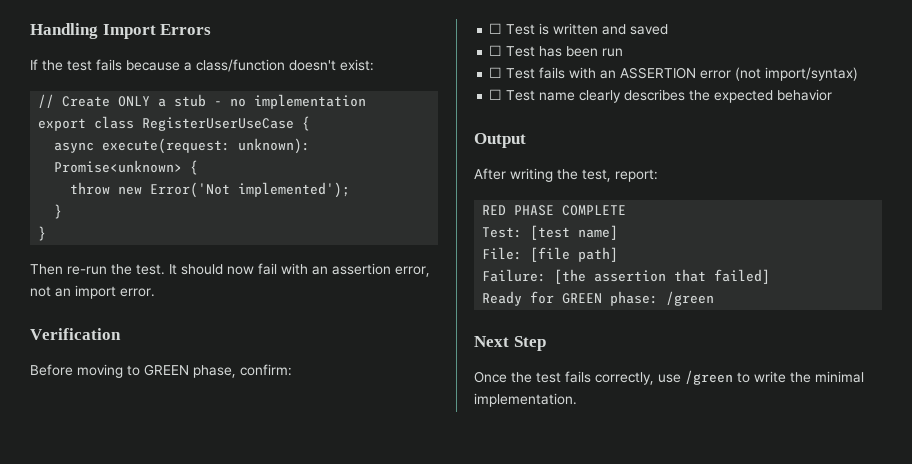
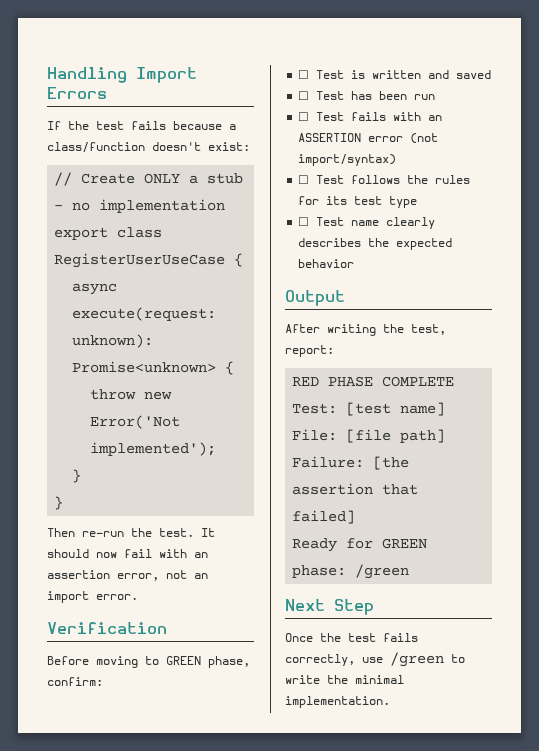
+ ☐ Test follows the rules for its test type

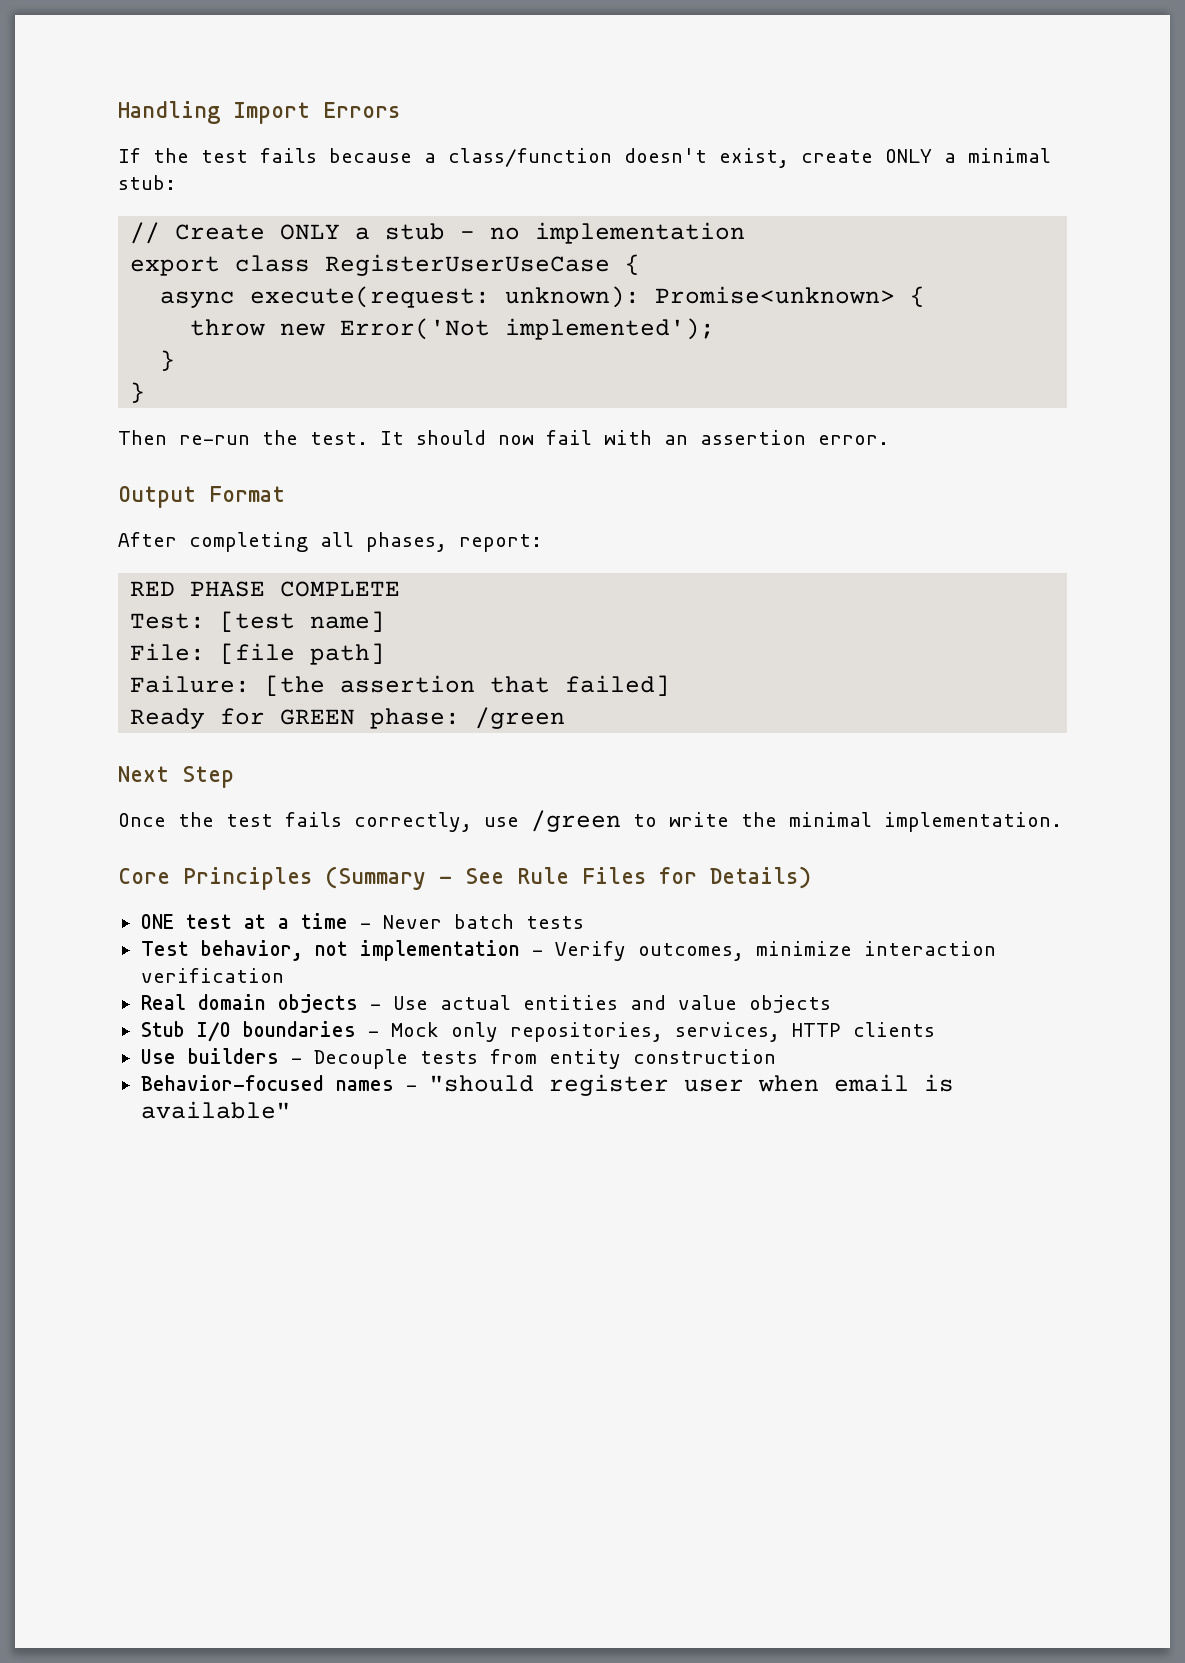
- If the test fails because a class/function doesn't exist:
+ If the test fails because a class/function doesn't exist, create ONLY a minimal stub:
- It should now fail with an assertion error, not an import error.
- Verification
- Before moving to GREEN phase, confirm:
- ☐ Test is written and saved
- ☐ Test has been run
- ☐ Test fails with an ASSERTION error (not import/syntax)
- ☐ Test follows the rules for its test type
- ☐ Test name clearly describes the expected behavior
+ It should now fail with an assertion error.
- Output
+ Output Format
- After writing the test, report:
+ After completing all phases, report:
+ Core Principles (Summary - See Rule Files for Details)
+ ONE test at a time - Never batch tests
+ Test behavior, not implementation - Verify outcomes, minimize interaction verification
+ Real domain objects - Use actual entities and value objects
+ Stub I/O boundaries - Mock only repositories, services, HTTP clients
+ Use builders - Decouple tests from entity construction
+ Behavior-focused names - "should register user when email is available"

